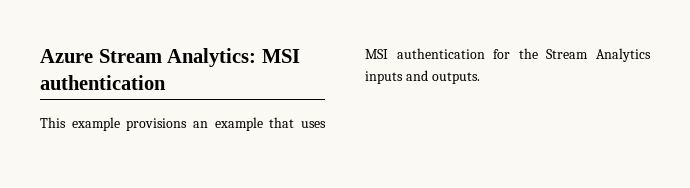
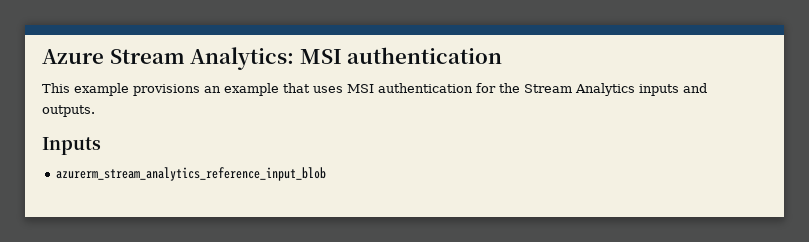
+ Inputs
+ azurerm_stream_analytics_reference_input_blob

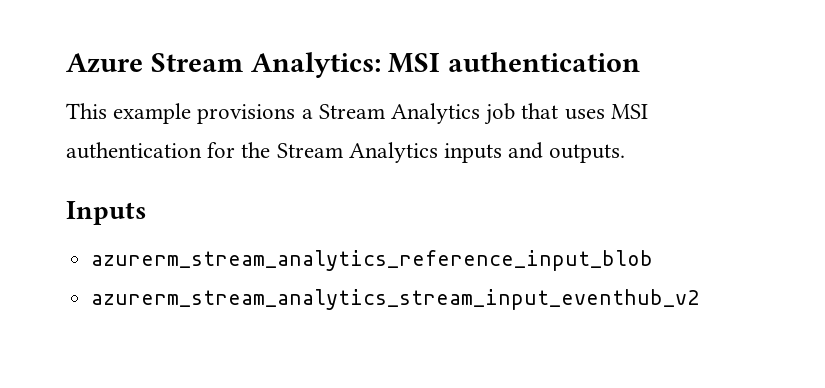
- This example provisions an example that uses MSI authentication for the Stream Analytics inputs and outputs.
+ This example provisions a Stream Analytics job that uses MSI authentication for the Stream Analytics inputs and outputs.
+ azurerm_stream_analytics_stream_input_eventhub_v2

